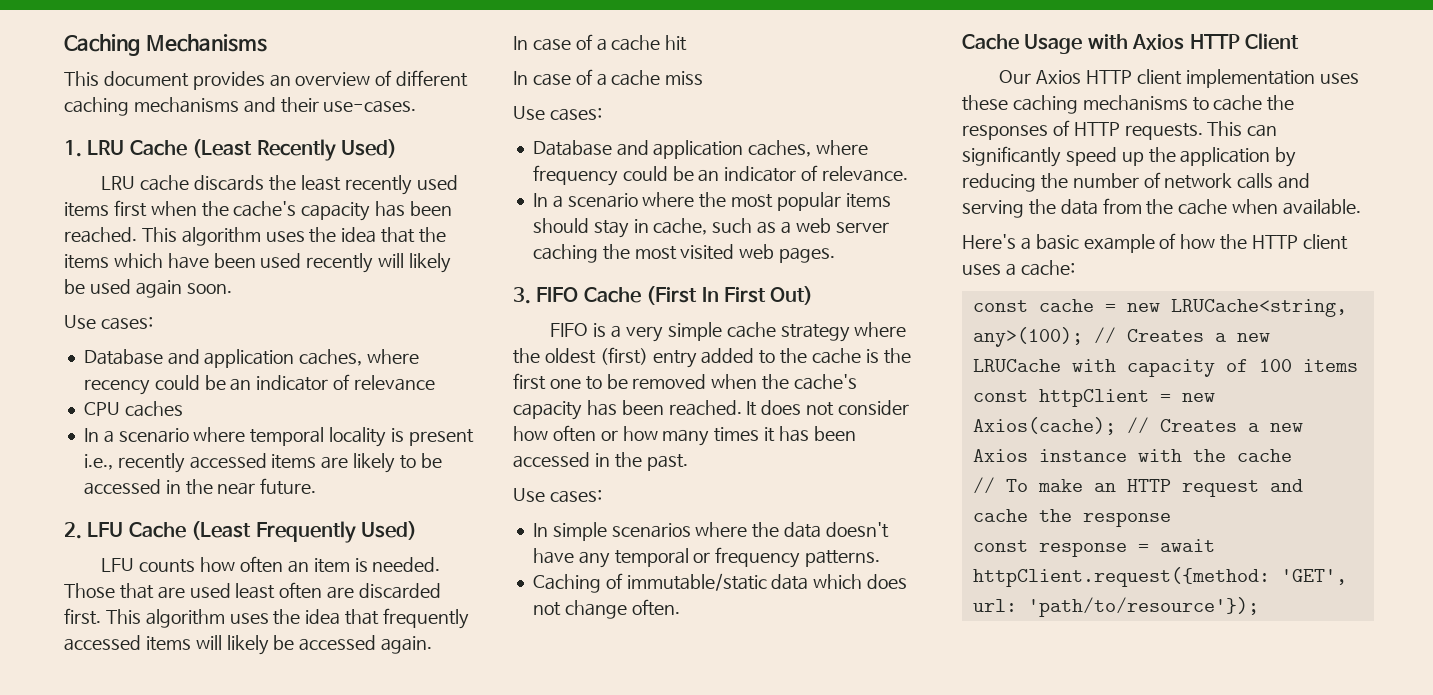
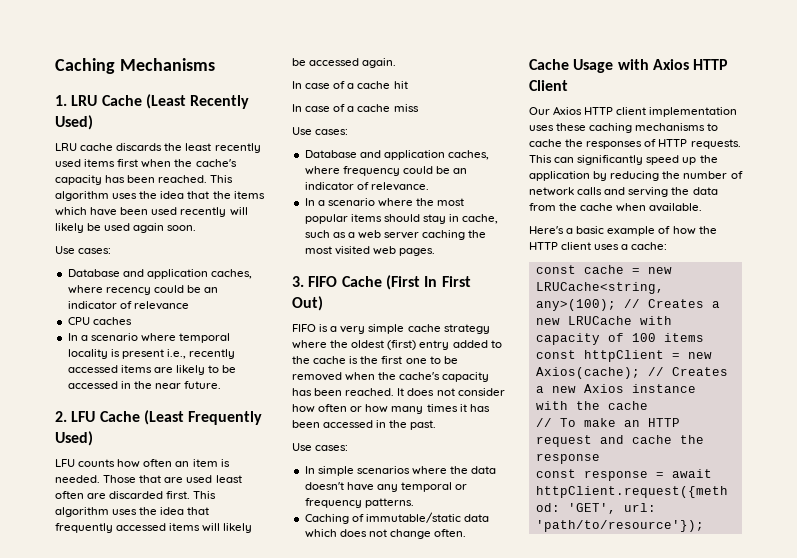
- This document provides an overview of different caching mechanisms and their use-cases.

